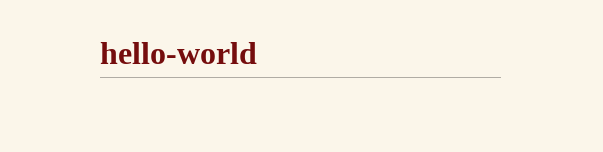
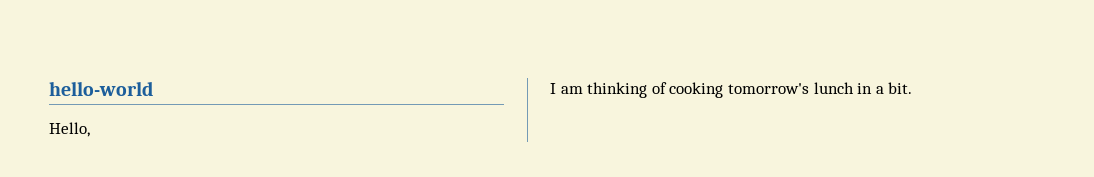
+ Hello,
+ I am thinking of cooking tomorrow's lunch in a bit.

